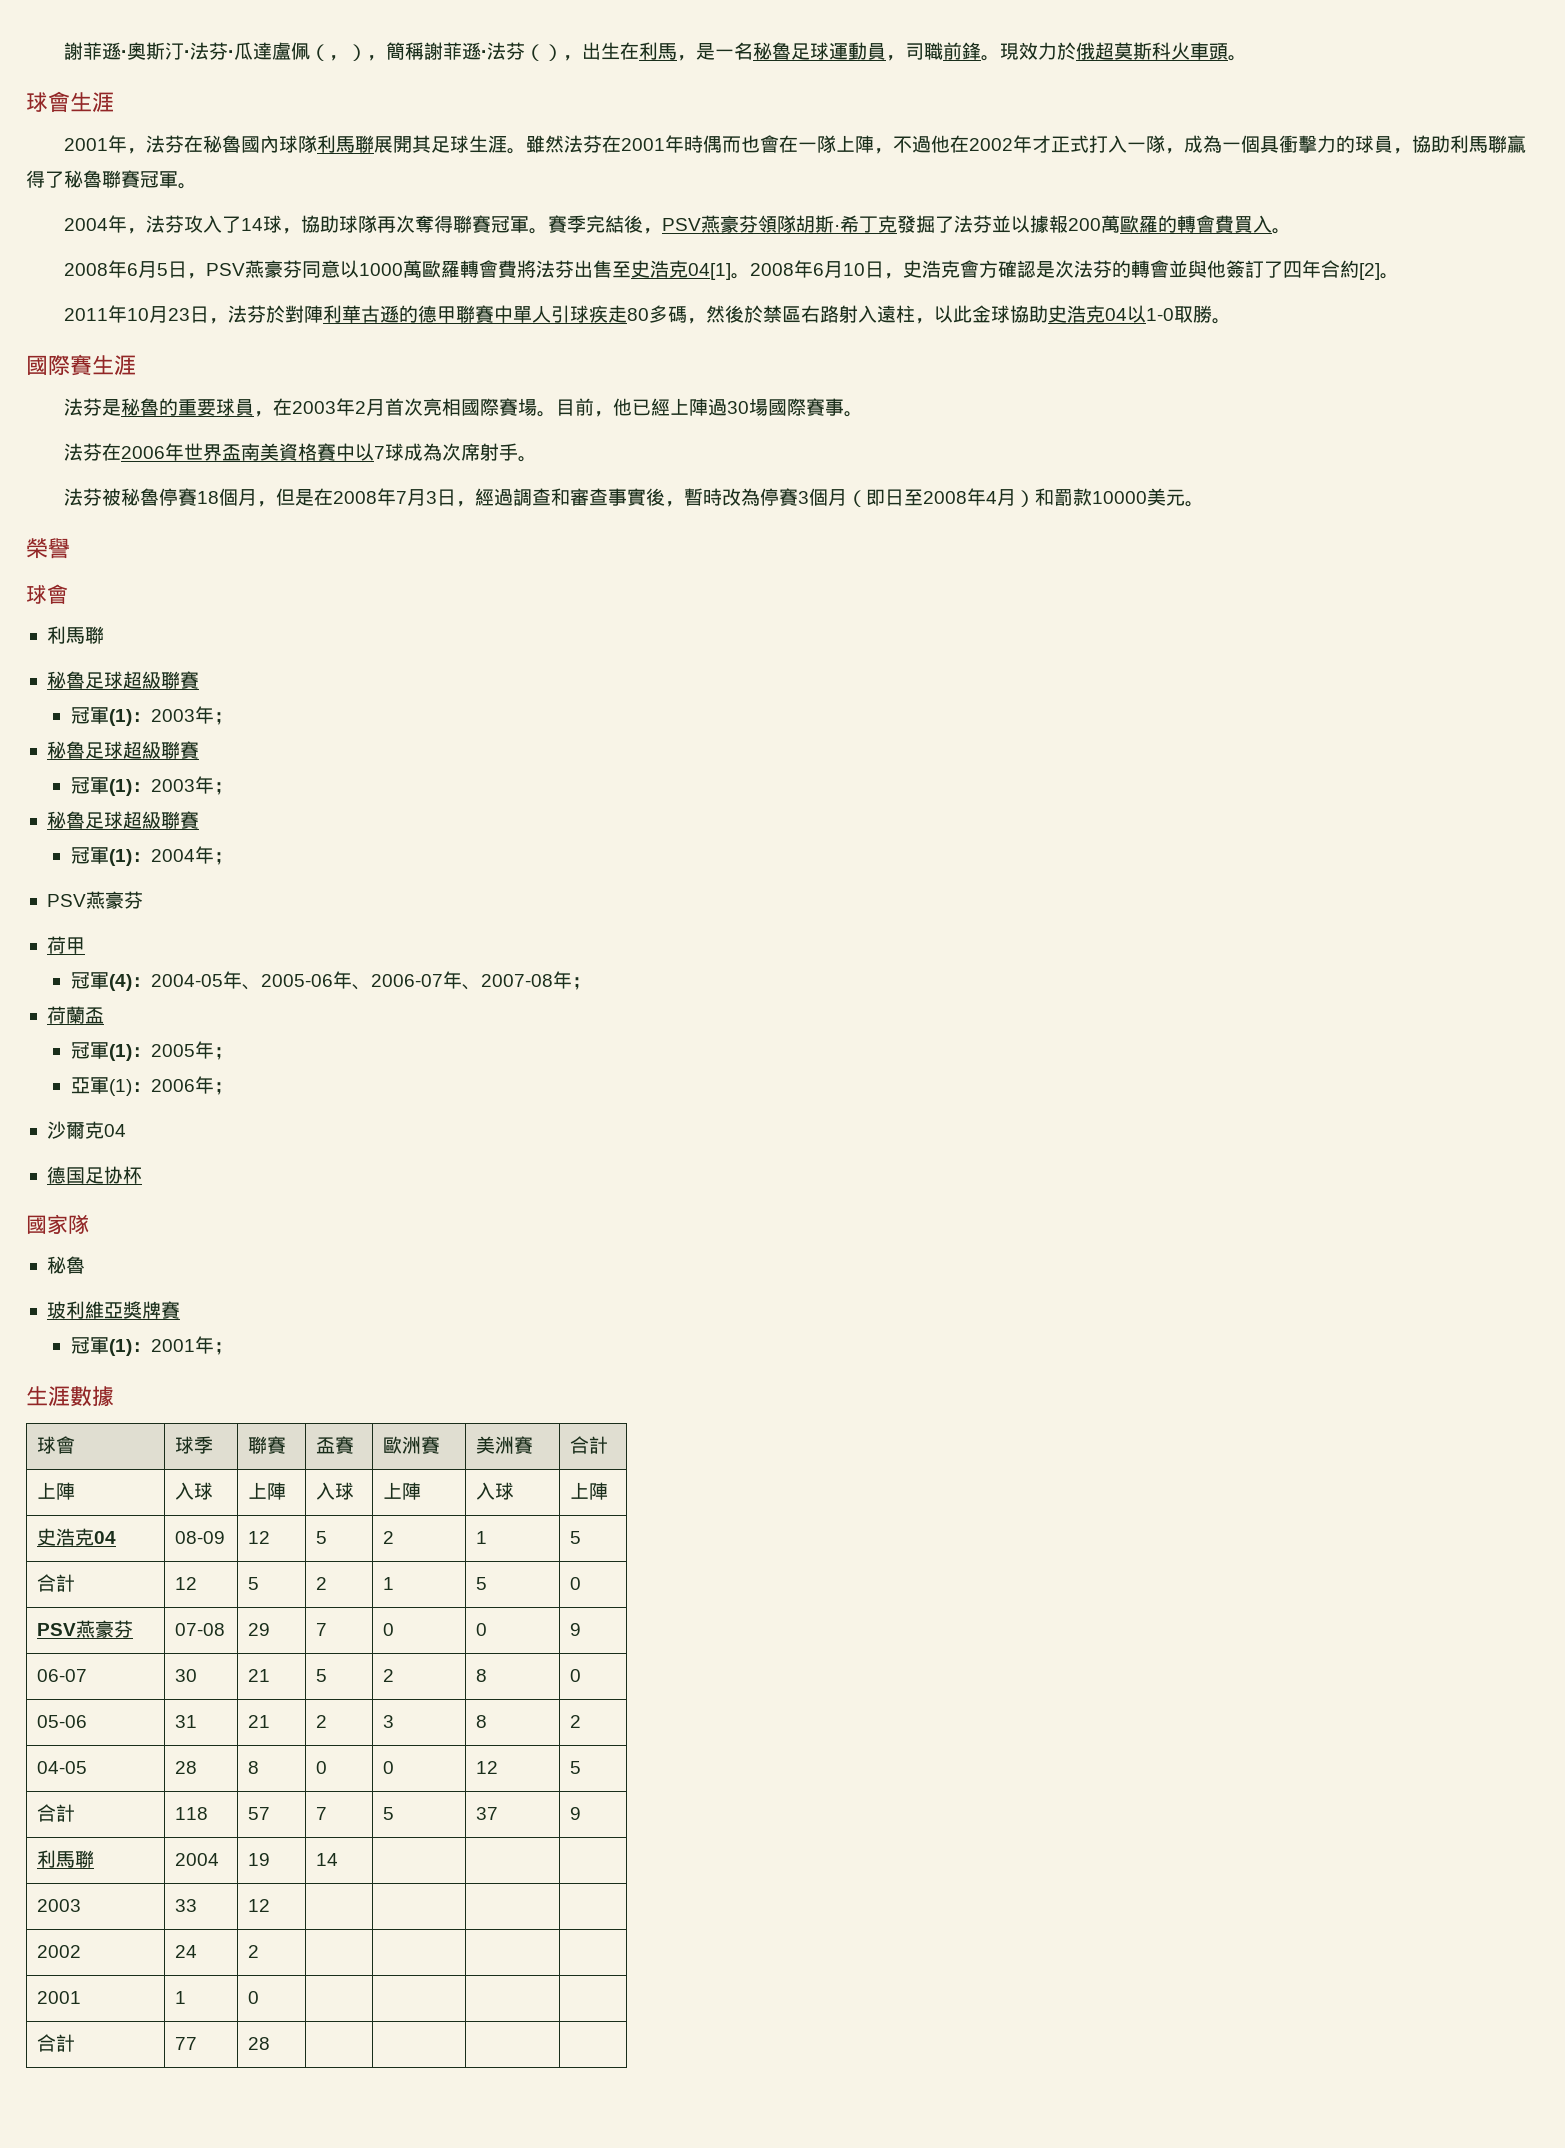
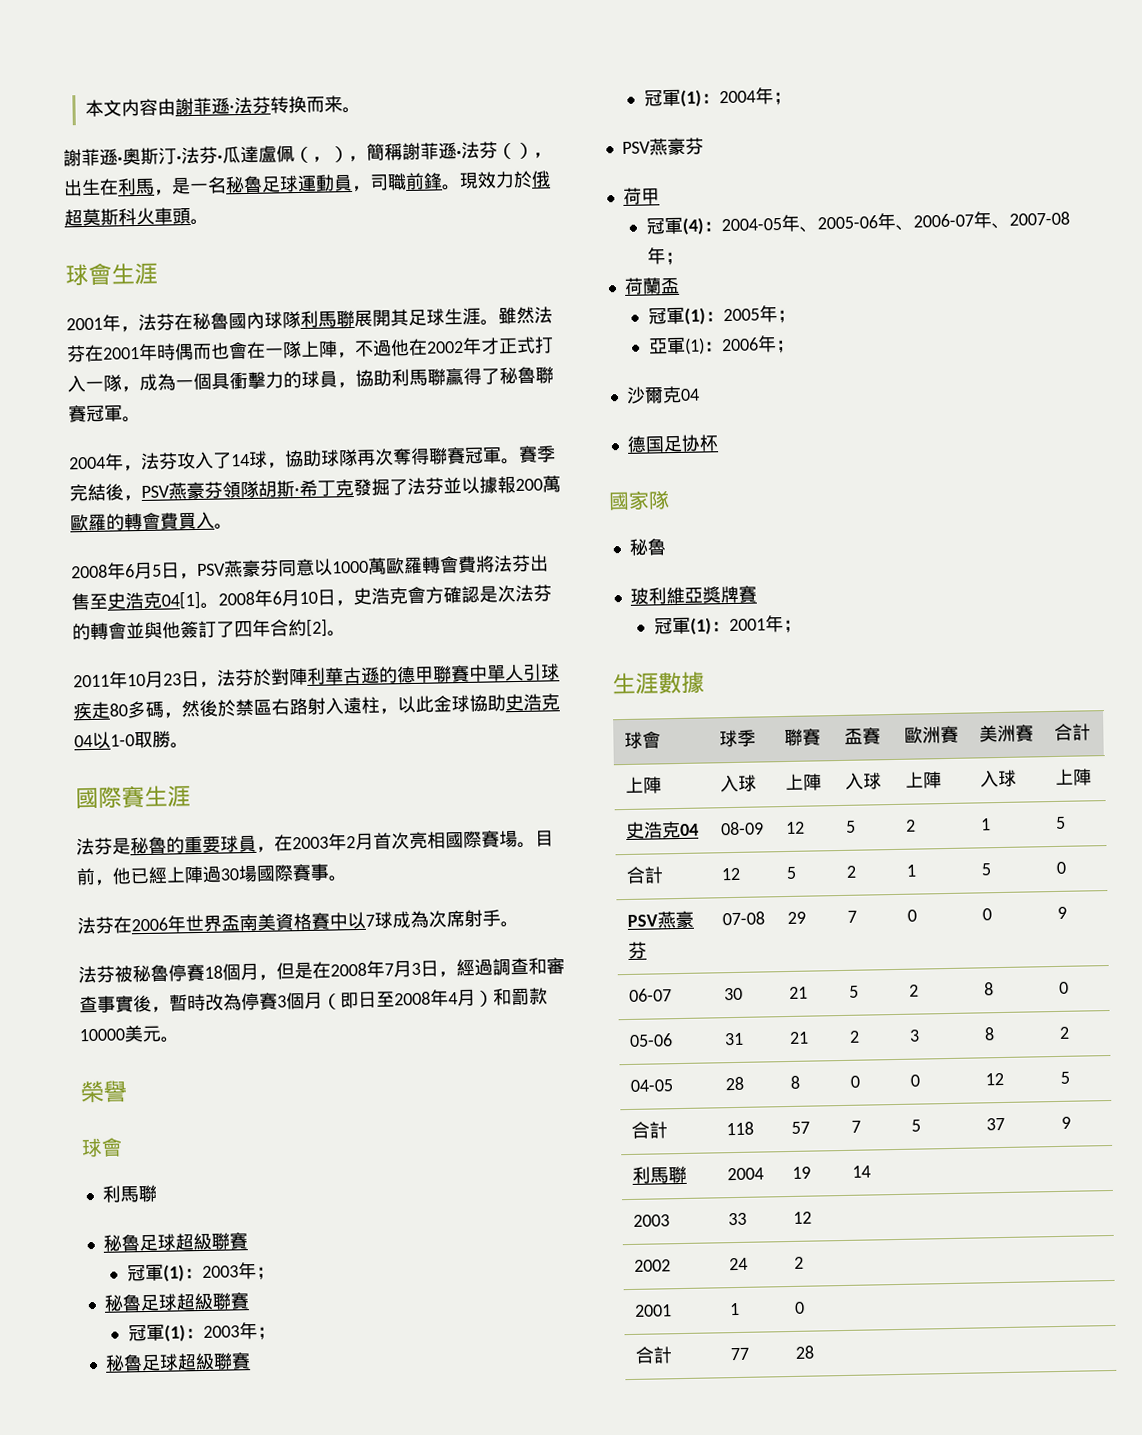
+ 本文内容由謝菲遜·法芬转换而来。

